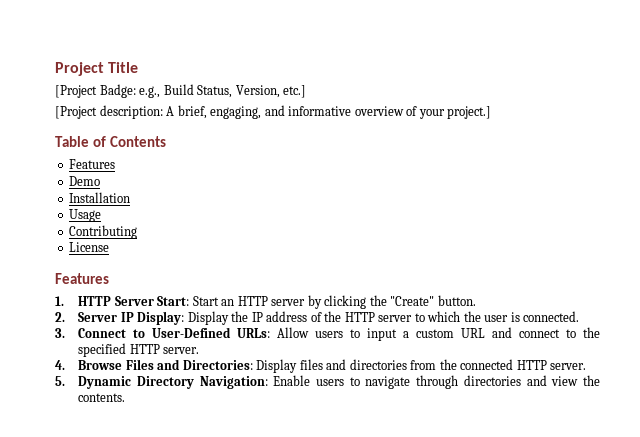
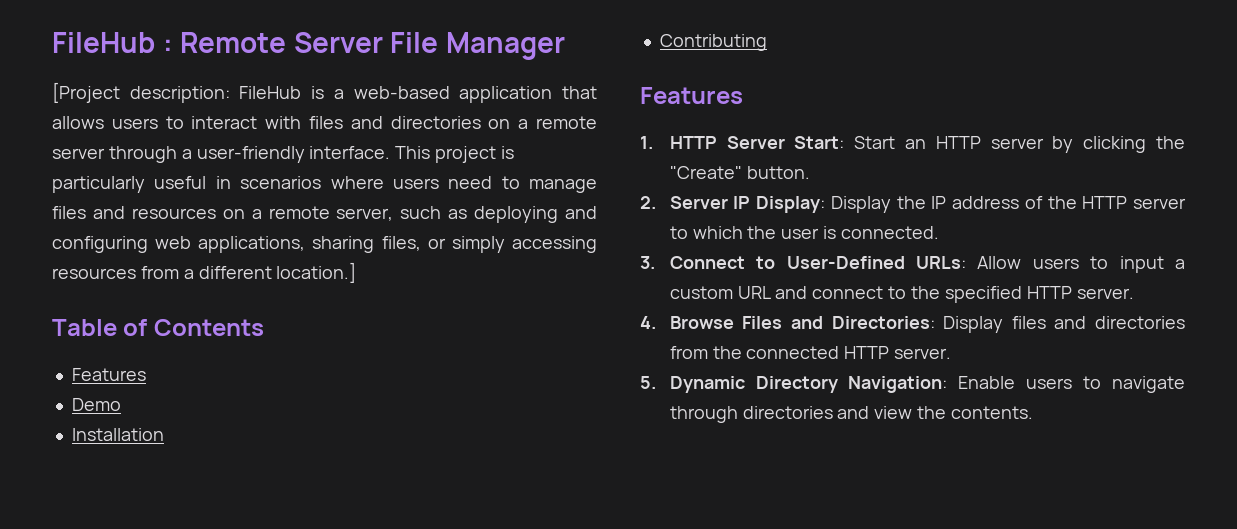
- Project Title
- [Project Badge: e.g., Build Status, Version, etc.]
- [Project description: A brief, engaging, and informative overview of your project.]
+ FileHub : Remote Server File Manager
+ [Project description: FileHub is a web-based application that allows users to interact with files and directories on a remote server through a user-friendly interface. This project is particularly useful in scenarios where users need to manage files and resources on a remote server, such as deploying and configuring web applications, sharing files, or simply accessing resources from a different location.]
- Usage
- License

